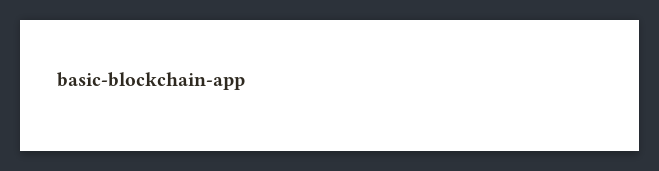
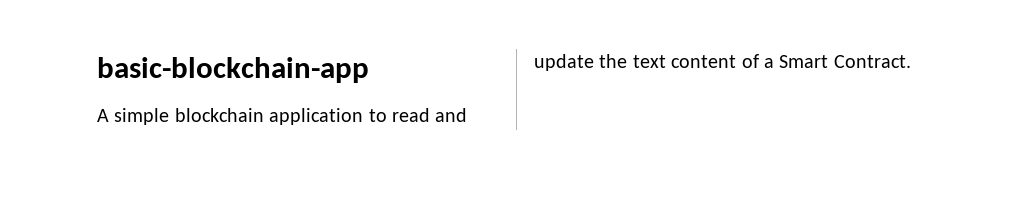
+ A simple blockchain application to read and update the text content of a Smart Contract.

